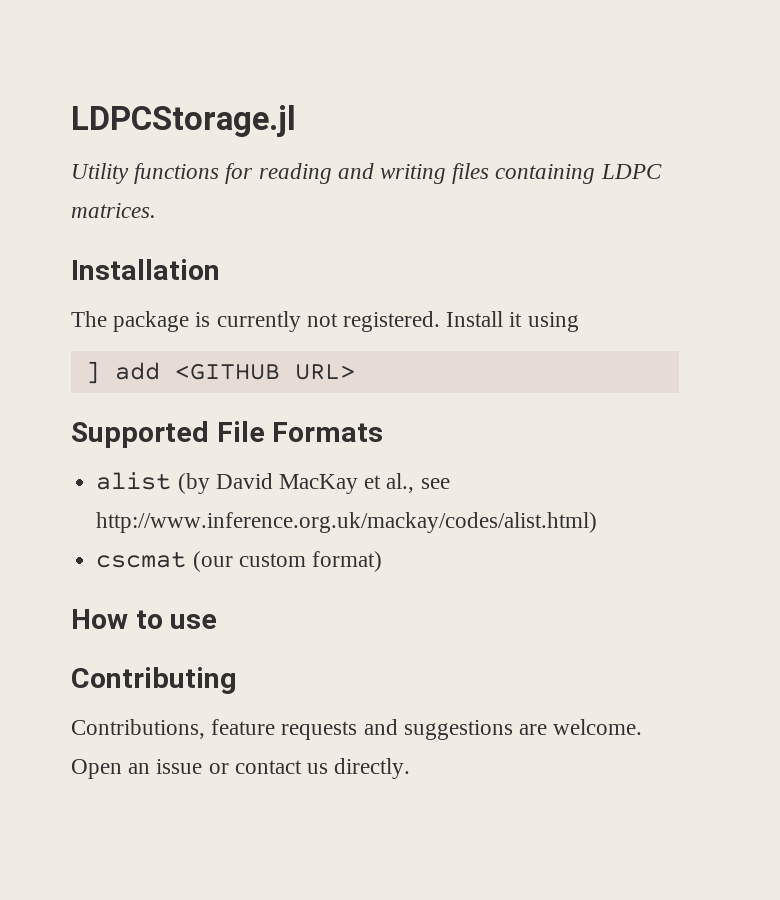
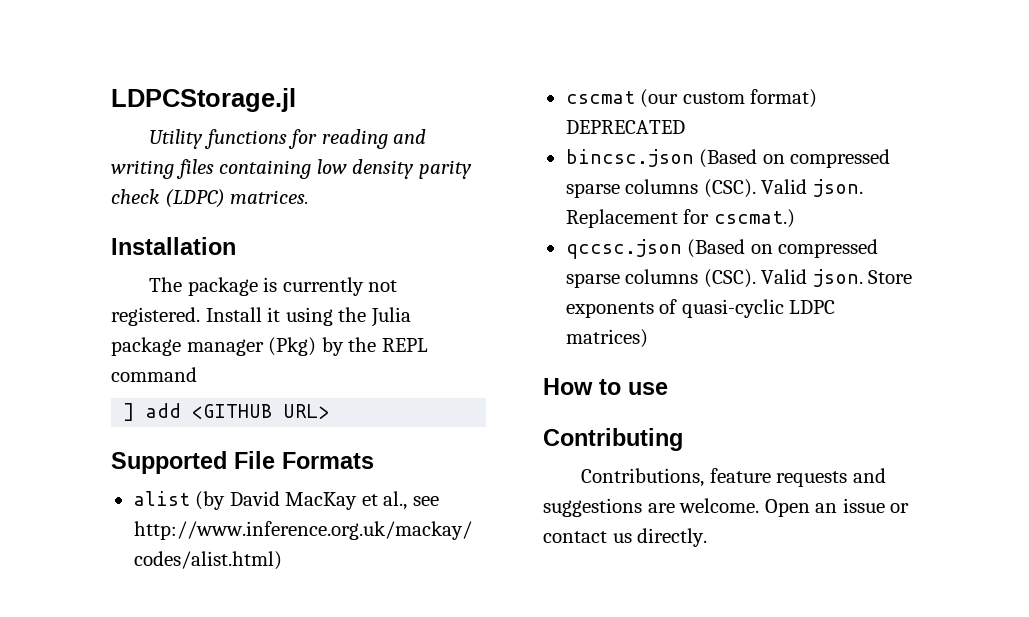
- Utility functions for reading and writing files containing LDPC matrices.
+ Utility functions for reading and writing files containing low density parity check (LDPC) matrices.
- Install it using
+ Install it using the Julia package manager (Pkg) by the REPL command
- cscmat (our custom format)
+ cscmat (our custom format) DEPRECATED
+ bincsc.json (Based on compressed sparse columns (CSC). Valid json. Replacement for cscmat.)
+ qccsc.json (Based on compressed sparse columns (CSC). Valid json. Store exponents of quasi-cyclic LDPC matrices)

